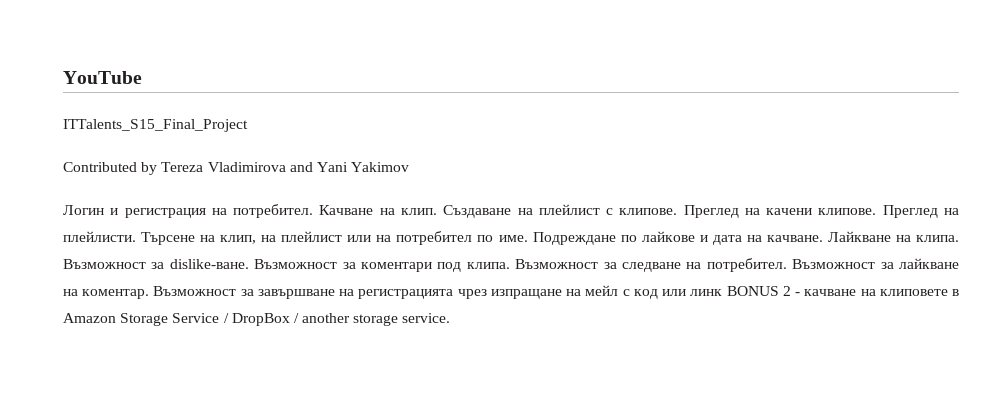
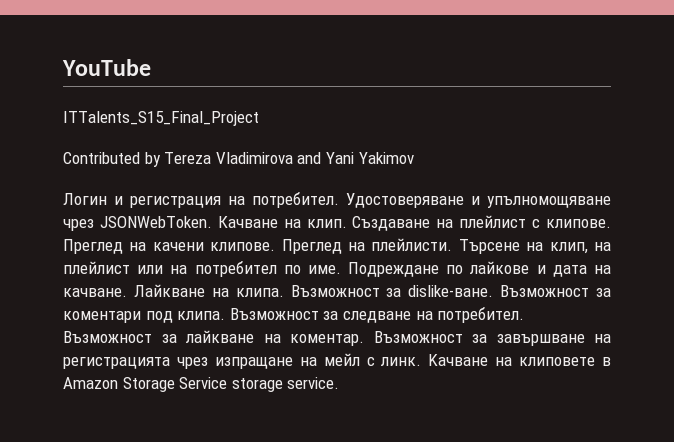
+ Удостоверяване и упълномощяване чрез JSONWebToken.
- Възможност за завършване на регистрацията чрез изпращане на мейл с код или линк BONUS 2 - качване на клиповете в Amazon Storage Service / DropBox / another storage service.
+ Възможност за завършване на регистрацията чрез изпращане на мейл с линк. Kачване на клиповете в Amazon Storage Service storage service.

